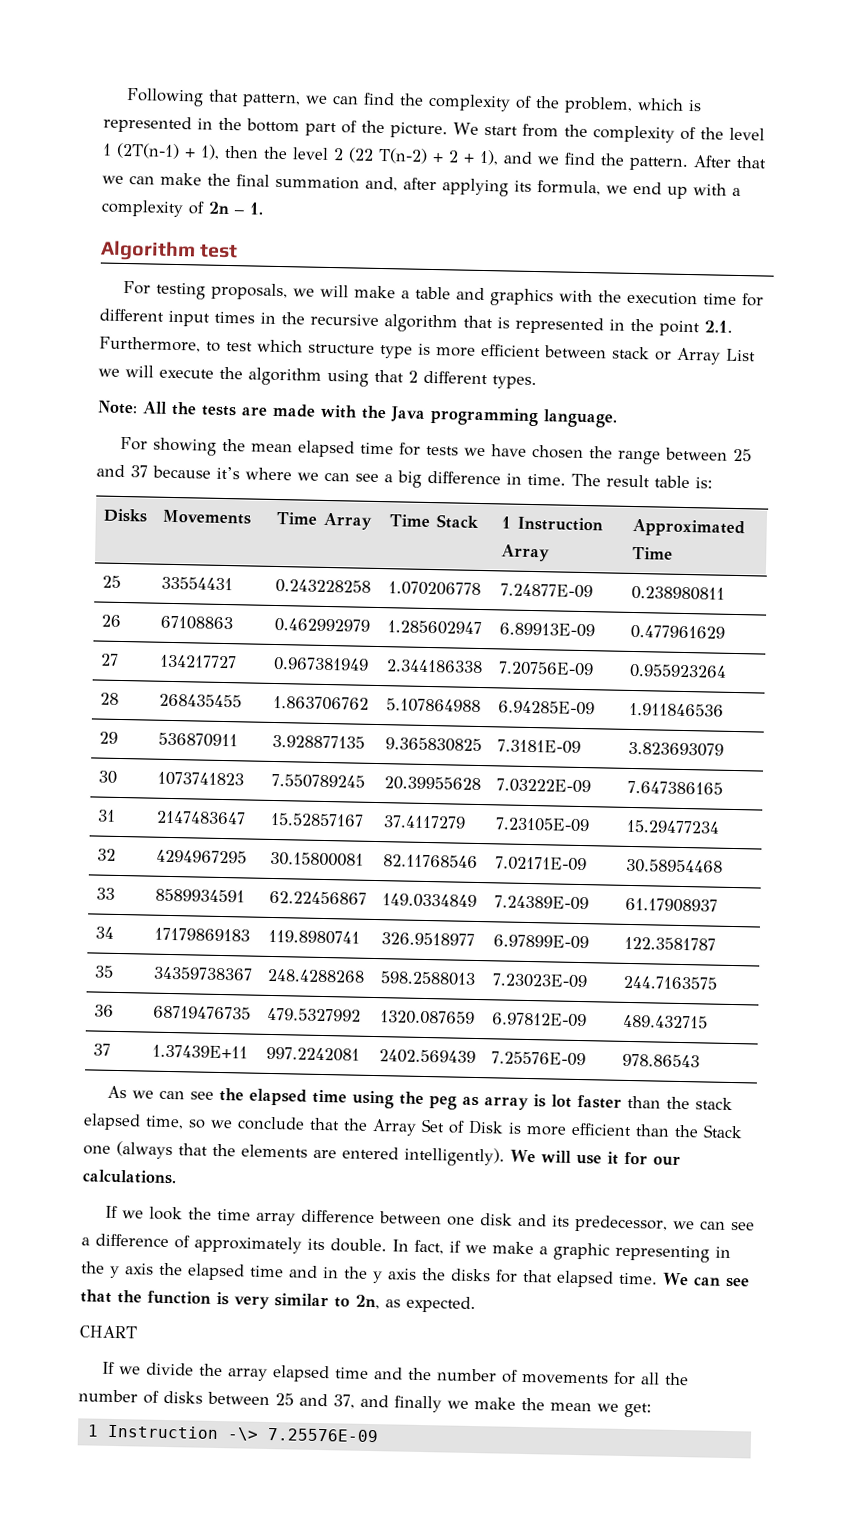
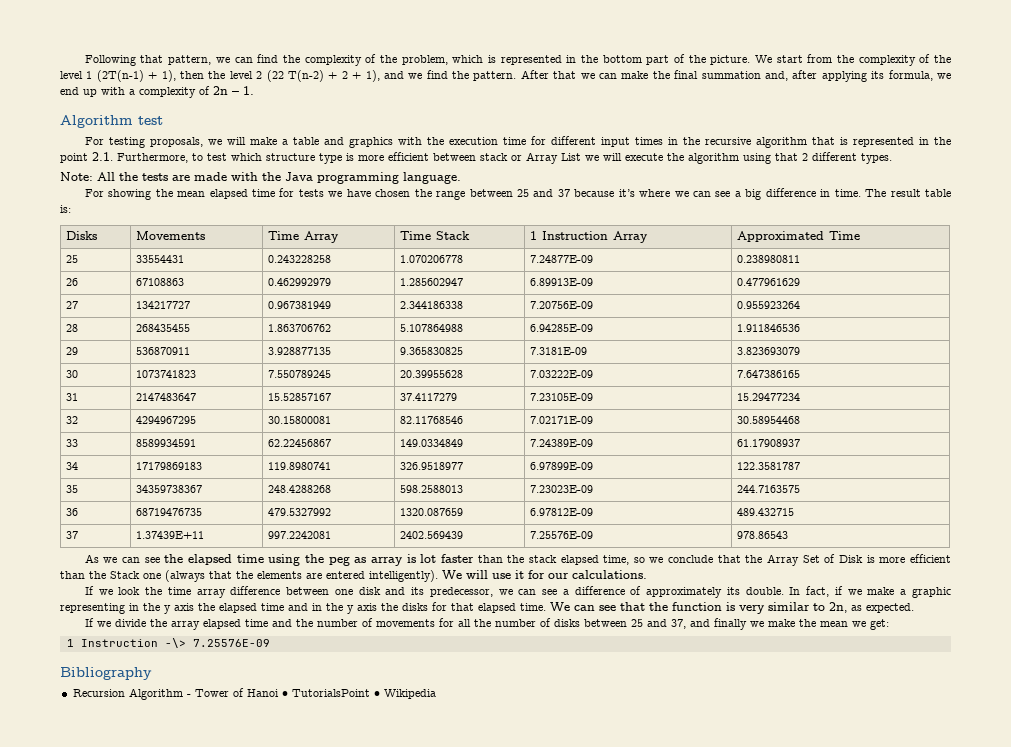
- CHART
+ Bibliography
+ Recursion Algorithm - Tower of Hanoi • TutorialsPoint • Wikipedia

